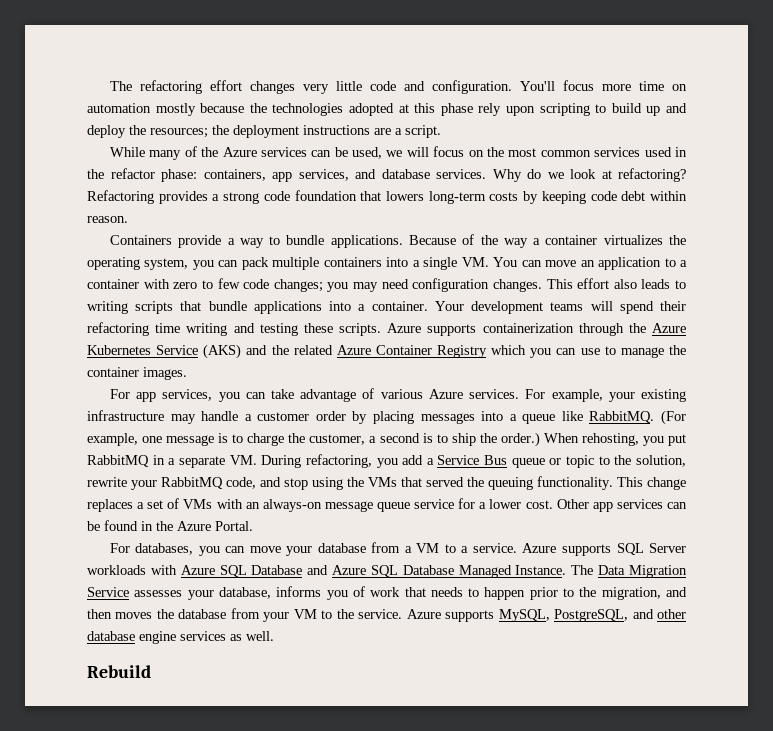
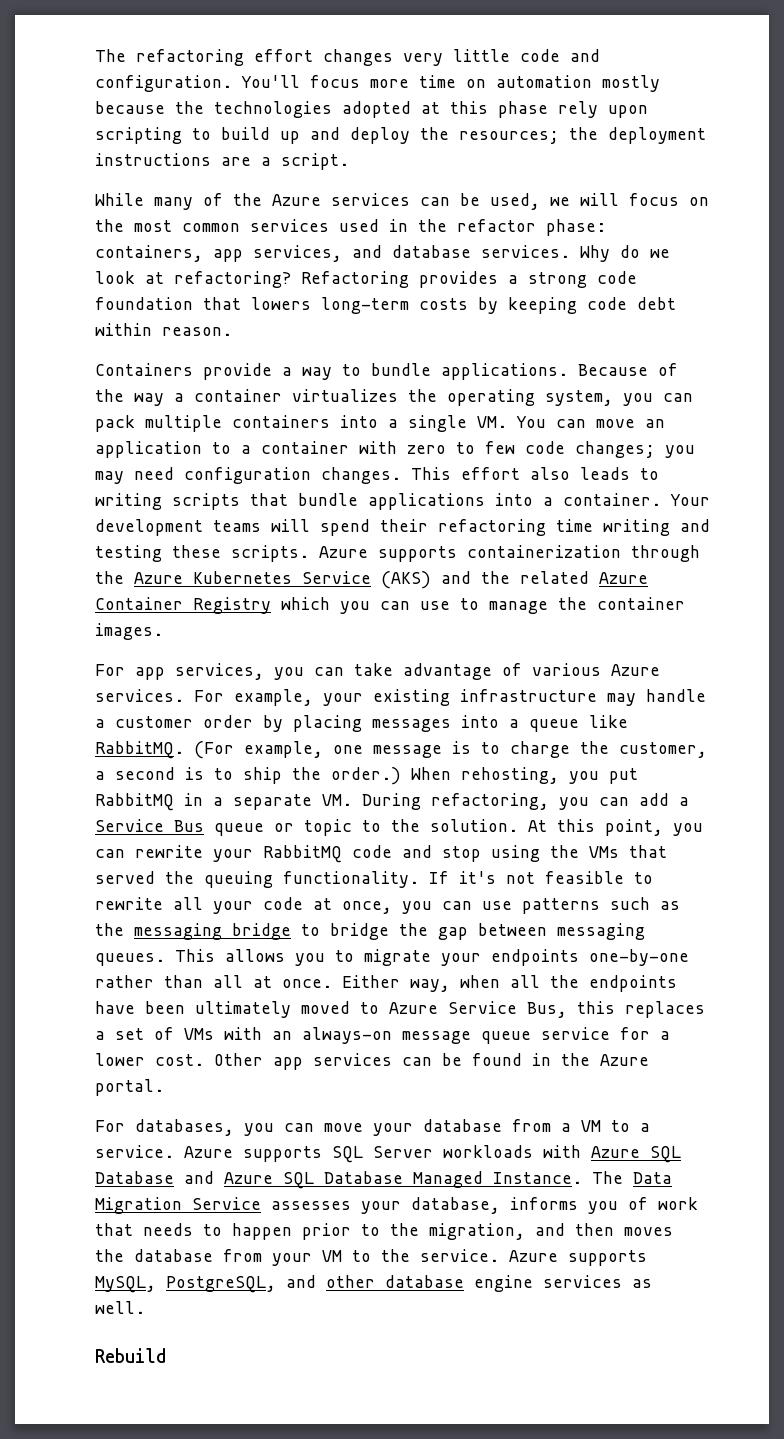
- When rehosting, you put RabbitMQ in a separate VM. During refactoring, you add a Service Bus queue or topic to the solution, rewrite your RabbitMQ code, and stop using the VMs that served the queuing functionality.
+ When rehosting, you put RabbitMQ in a separate VM. During refactoring, you can add a Service Bus queue or topic to the solution. At this point, you can rewrite your RabbitMQ code and stop using the VMs that served the queuing functionality.
- This change replaces a set of VMs with an always-on message queue service for a lower cost.
+ If it's not feasible to rewrite all your code at once, you can use patterns such as the messaging bridge to bridge the gap between messaging queues. This allows you to migrate your endpoints one-by-one rather than all at once. Either way, when all the endpoints have been ultimately moved to Azure Service Bus, this replaces a set of VMs with an always-on message queue service for a lower cost.
- Other app services can be found in the Azure Portal.
+ Other app services can be found in the Azure portal.

